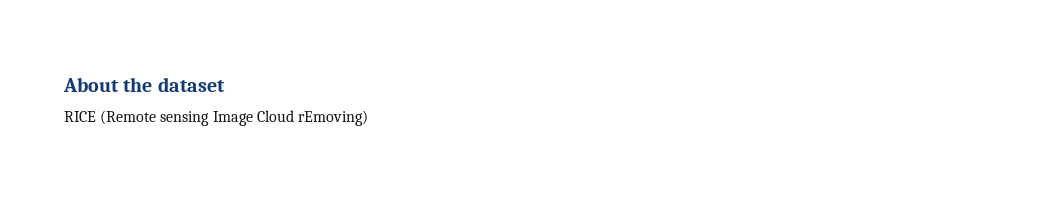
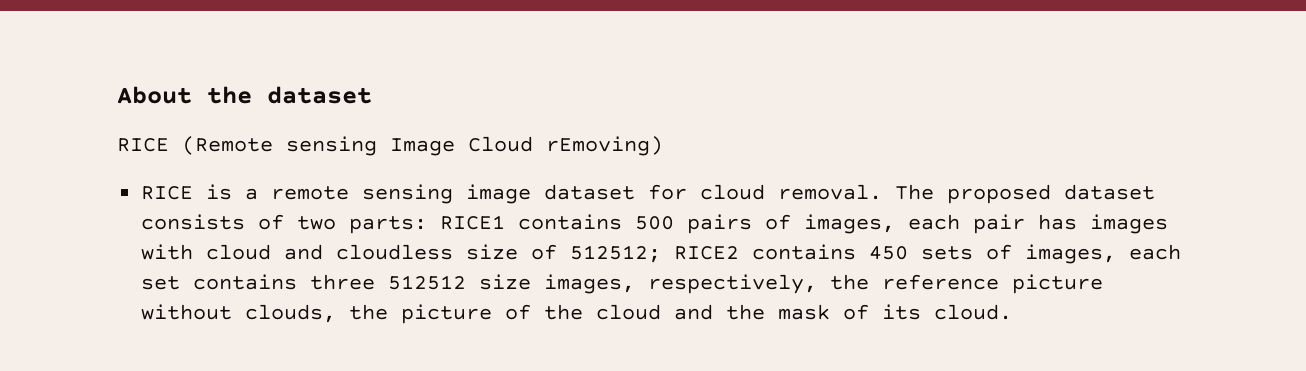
+ RICE is a remote sensing image dataset for cloud removal. The proposed dataset consists of two parts: RICE1 contains 500 pairs of images, each pair has images with cloud and cloudless size of 512512; RICE2 contains 450 sets of images, each set contains three 512512 size images, respectively, the reference picture without clouds, the picture of the cloud and the mask of its cloud.

